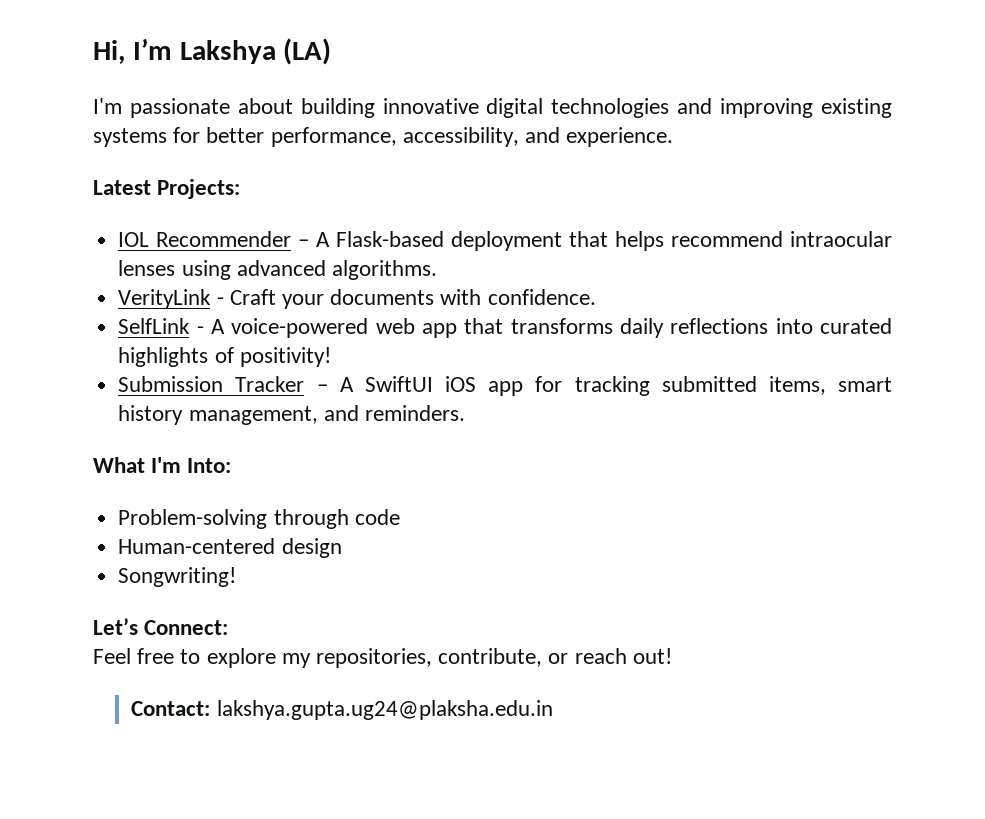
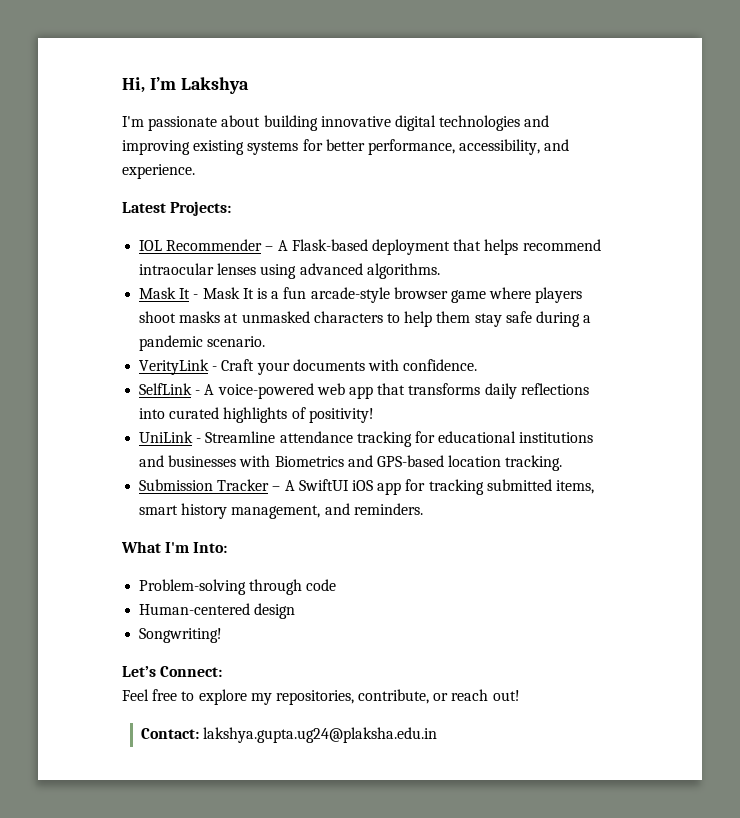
- Hi, I’m Lakshya (LA)
+ Hi, I’m Lakshya
+ Mask It - Mask It is a fun arcade-style browser game where players shoot masks at unmasked characters to help them stay safe during a pandemic scenario.
+ UniLink - Streamline attendance tracking for educational institutions and businesses with Biometrics and GPS-based location tracking.

